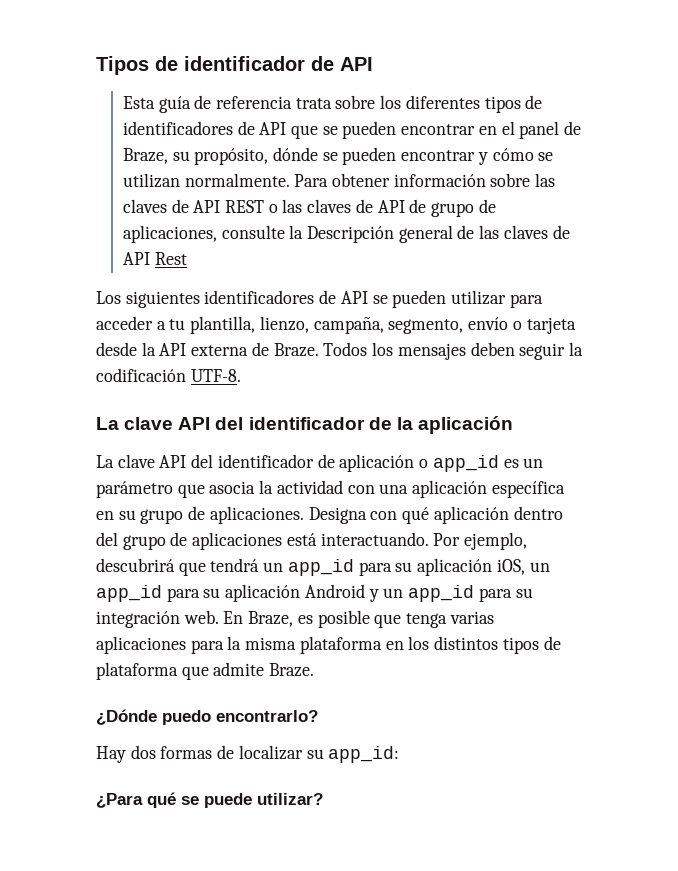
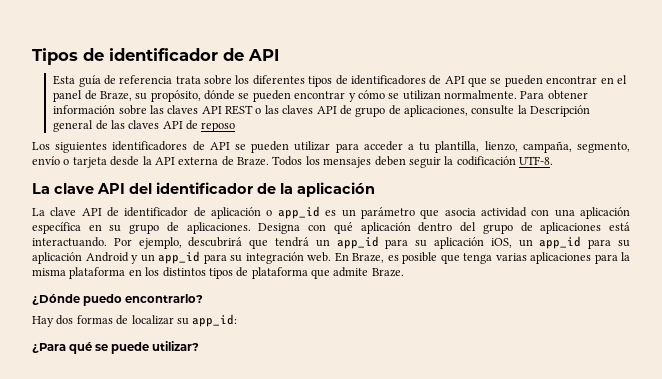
- Para obtener información sobre las claves de API REST o las claves de API de grupo de aplicaciones, consulte la Descripción general de las claves de API Rest
+ Para obtener información sobre las claves API REST o las claves API de grupo de aplicaciones, consulte la Descripción general de las claves API de reposo
- La clave API del identificador de aplicación o app_id es un parámetro que asocia la actividad con una aplicación específica en su grupo de aplicaciones.
+ La clave API de identificador de aplicación o app_id es un parámetro que asocia actividad con una aplicación específica en su grupo de aplicaciones.

